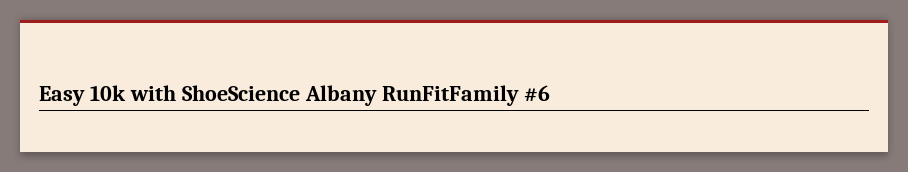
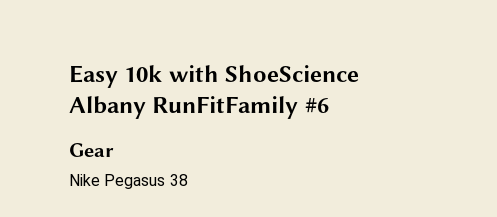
+ Gear
+ Nike Pegasus 38

